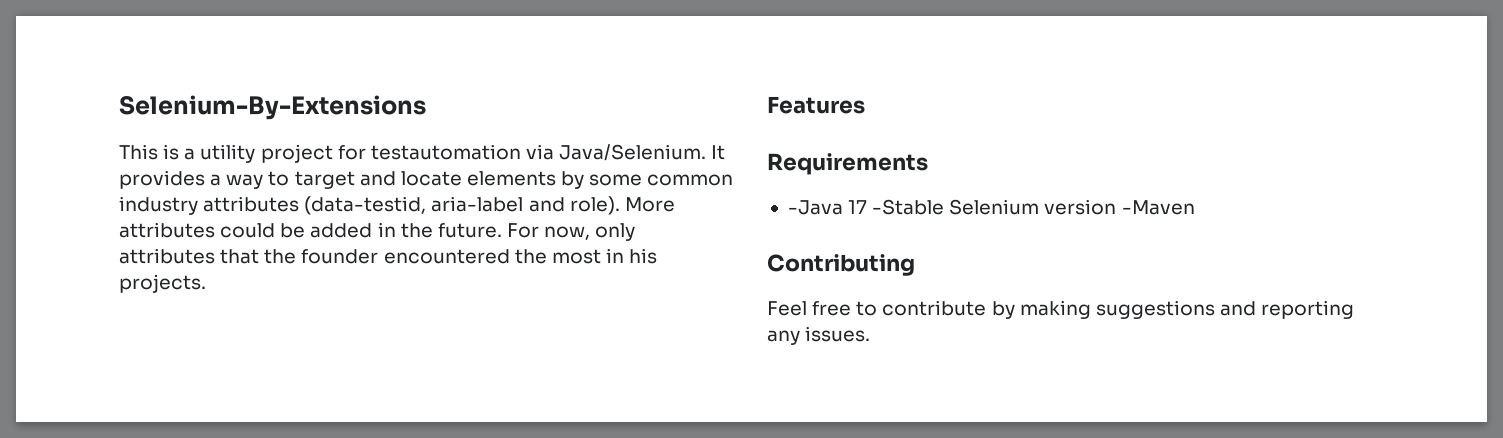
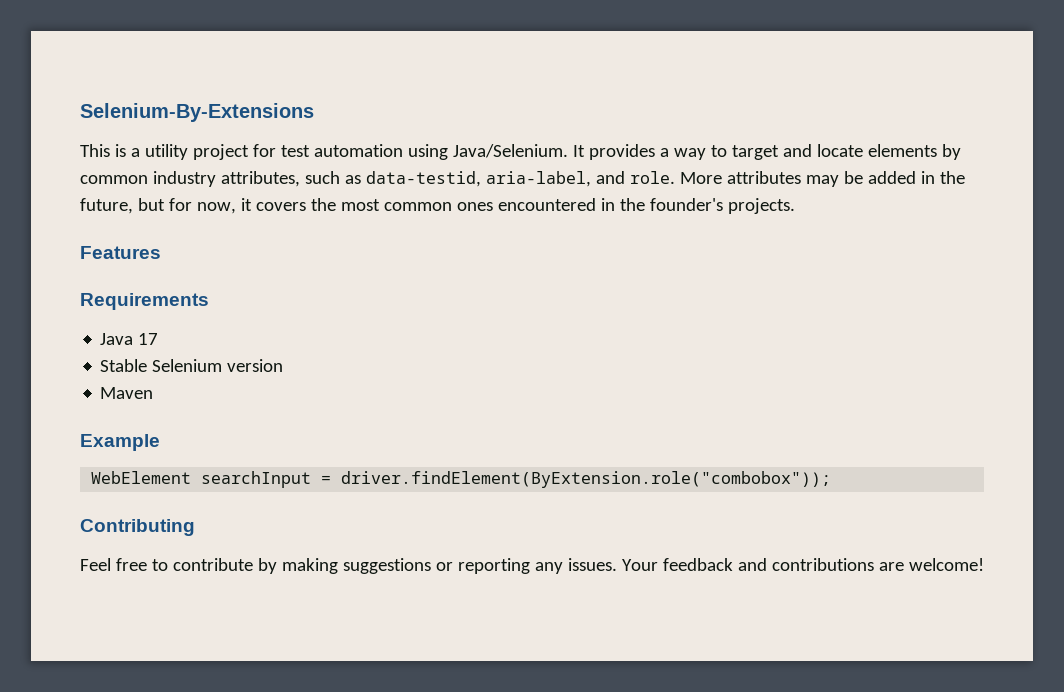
- This is a utility project for testautomation via Java/Selenium.
+ This is a utility project for test automation using Java/Selenium.
- It provides a way to target and locate elements by some common industry attributes (data-testid, aria-label and role).
+ It provides a way to target and locate elements by common industry attributes, such as data-testid, aria-label, and role.
- More attributes could be added in the future. For now, only attributes that the founder encountered the most in his projects.
+ More attributes may be added in the future, but for now, it covers the most common ones encountered in the founder's projects.
- -Java 17 -Stable Selenium version -Maven
+ Java 17
+ Stable Selenium version
+ Maven
+ Example
+ WebElement searchInput = driver.findElement(ByExtension.role("combobox"));
- Feel free to contribute by making suggestions and reporting any issues.
+ Feel free to contribute by making suggestions or reporting any issues.
+ Your feedback and contributions are welcome!

